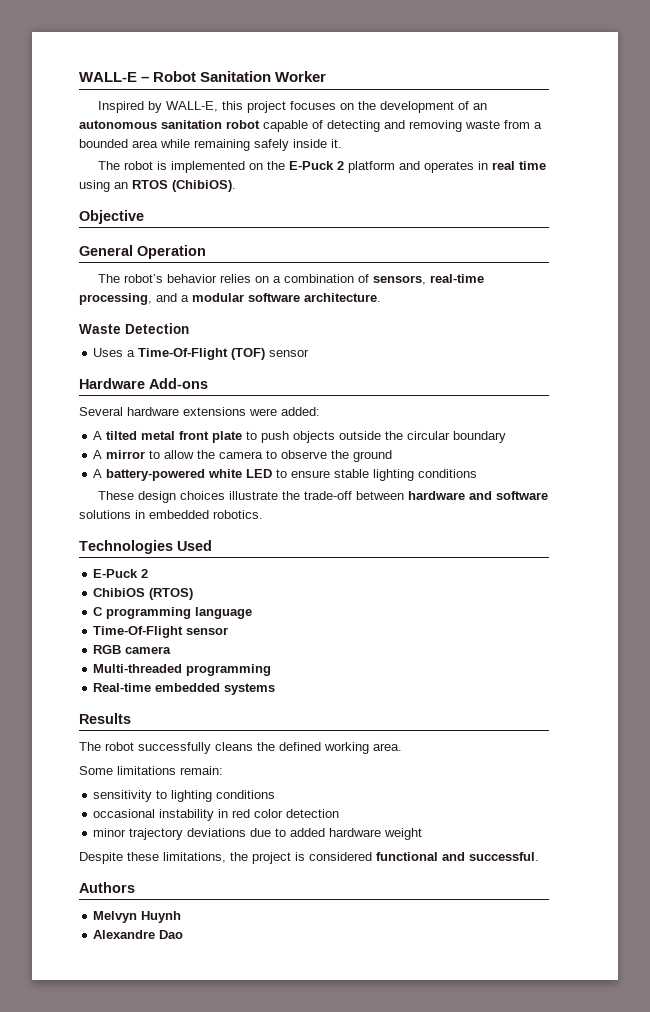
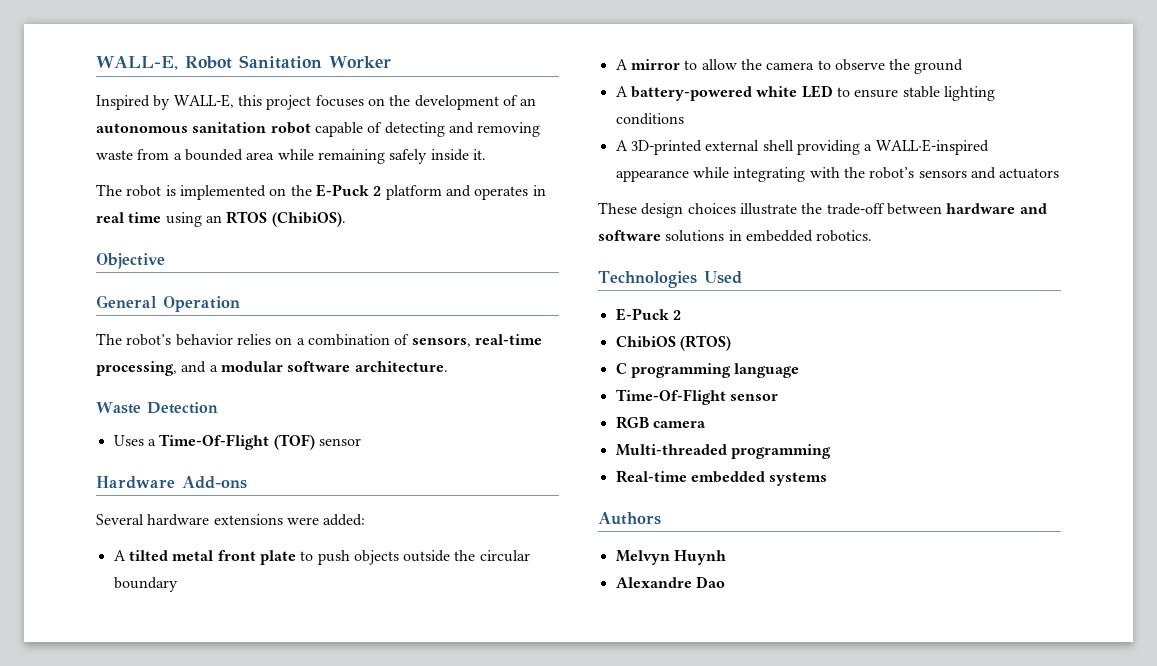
- WALL-E – Robot Sanitation Worker
+ WALL-E, Robot Sanitation Worker
+ A 3D-printed external shell providing a WALL·E-inspired appearance while integrating with the robot’s sensors and actuators
- Results
- The robot successfully cleans the defined working area.
- Some limitations remain:
- sensitivity to lighting conditions
- occasional instability in red color detection
- minor trajectory deviations due to added hardware weight
- Despite these limitations, the project is considered functional and successful.

